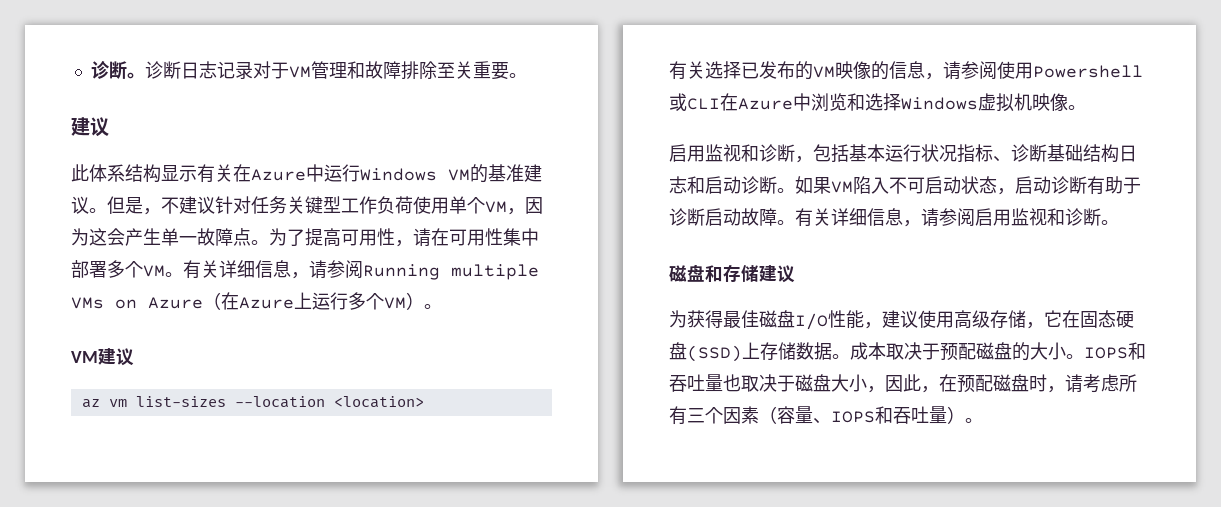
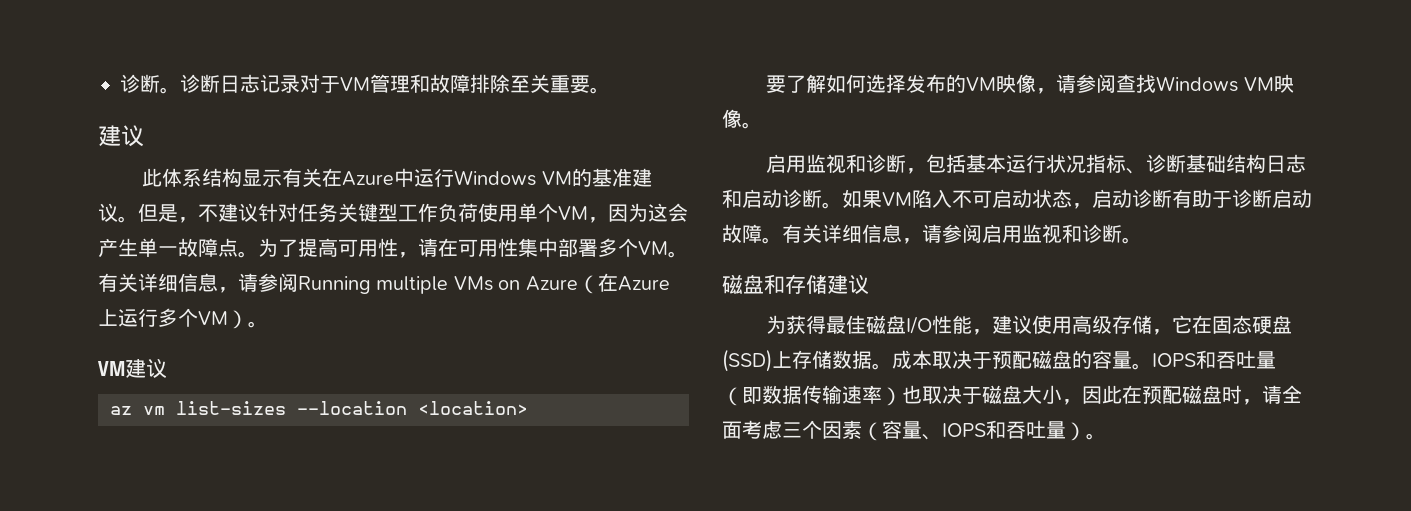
- 有关选择已发布的VM映像的信息，请参阅使用Powershell或CLI在Azure中浏览和选择Windows虚拟机映像。
+ 要了解如何选择发布的VM映像，请参阅查找Windows VM映像。
- 成本取决于预配磁盘的大小。
+ 成本取决于预配磁盘的容量。
- IOPS和吞吐量也取决于磁盘大小，因此，在预配磁盘时，请考虑所有三个因素（容量、IOPS和吞吐量）。
+ IOPS和吞吐量（即数据传输速率）也取决于磁盘大小，因此在预配磁盘时，请全面考虑三个因素（容量、IOPS和吞吐量）。

